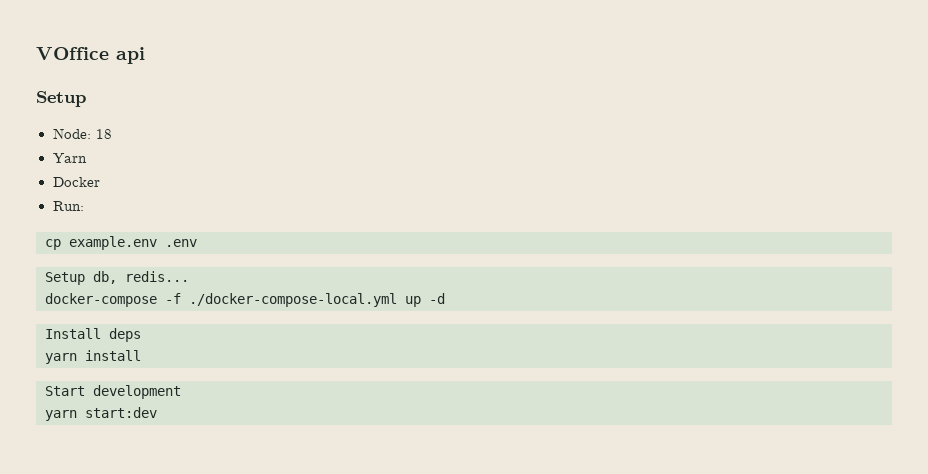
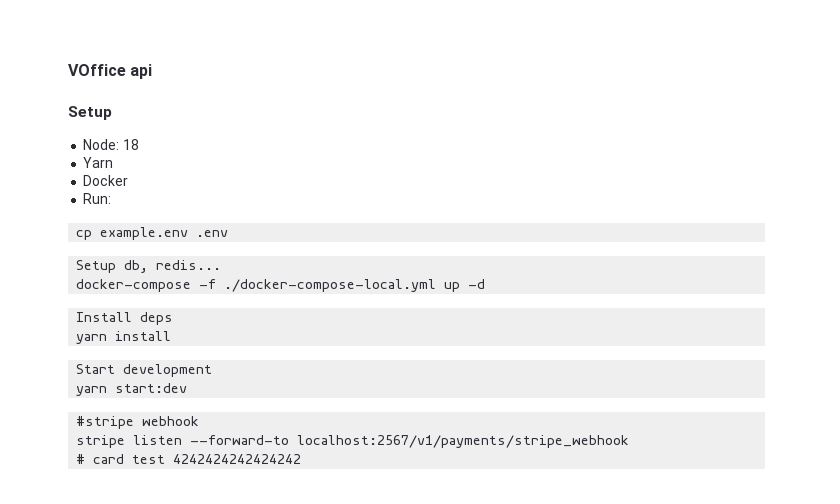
+ #stripe webhook
+ stripe listen --forward-to localhost:2567/v1/payments/stripe_webhook
+ # card test 4242424242424242

